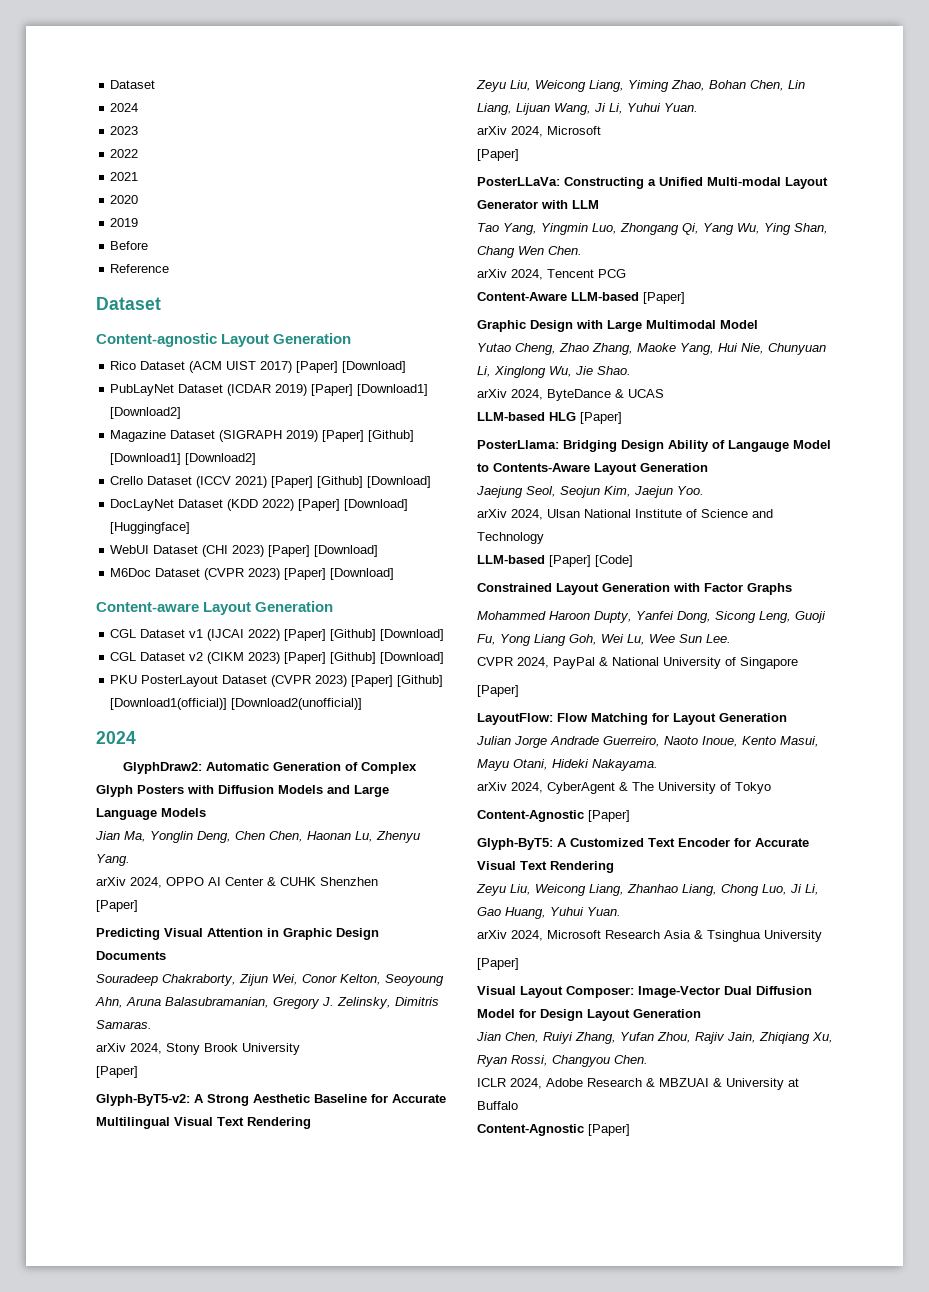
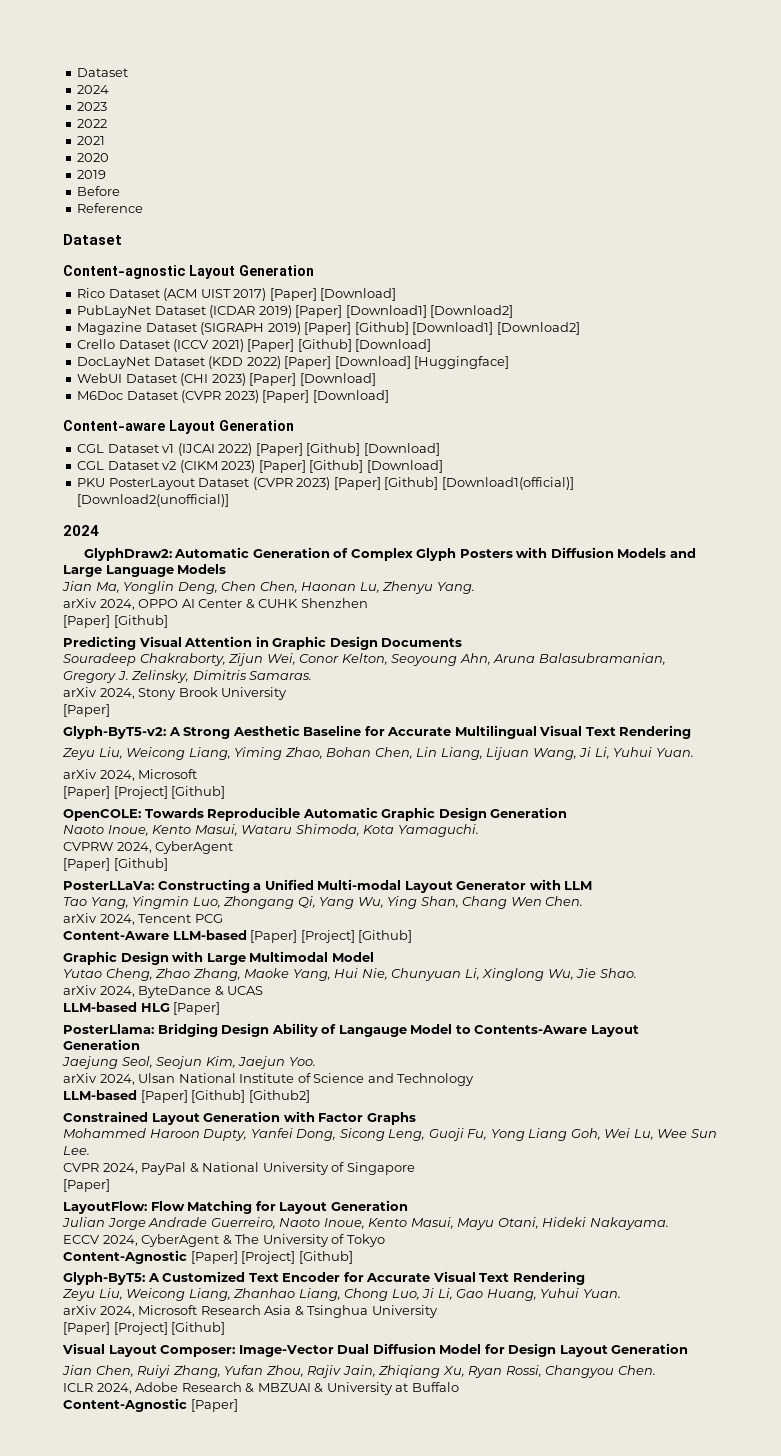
  arXiv 2024, OPPO AI Center & CUHK Shenzhen
- [Paper]
+ [Paper] [Github]
  Zeyu Liu, Weicong Liang, Yiming Zhao, Bohan Chen, Lin Liang, Lijuan Wang, Ji Li, Yuhui Yuan.
  arXiv 2024, Microsoft
- [Paper]
+ [Paper] [Project] [Github]
+ OpenCOLE: Towards Reproducible Automatic Graphic Design Generation
+ Naoto Inoue, Kento Masui, Wataru Shimoda, Kota Yamaguchi.
+ CVPRW 2024, CyberAgent
+ [Paper] [Github]
- Content-Aware LLM-based [Paper]
+ Content-Aware LLM-based [Paper] [Project] [Github]
- LLM-based [Paper] [Code]
+ LLM-based [Paper] [Github] [Github2]
- arXiv 2024, CyberAgent & The University of Tokyo
- Content-Agnostic [Paper]
+ ECCV 2024, CyberAgent & The University of Tokyo
+ Content-Agnostic [Paper] [Project] [Github]
  arXiv 2024, Microsoft Research Asia & Tsinghua University
- [Paper]
+ [Paper] [Project] [Github]

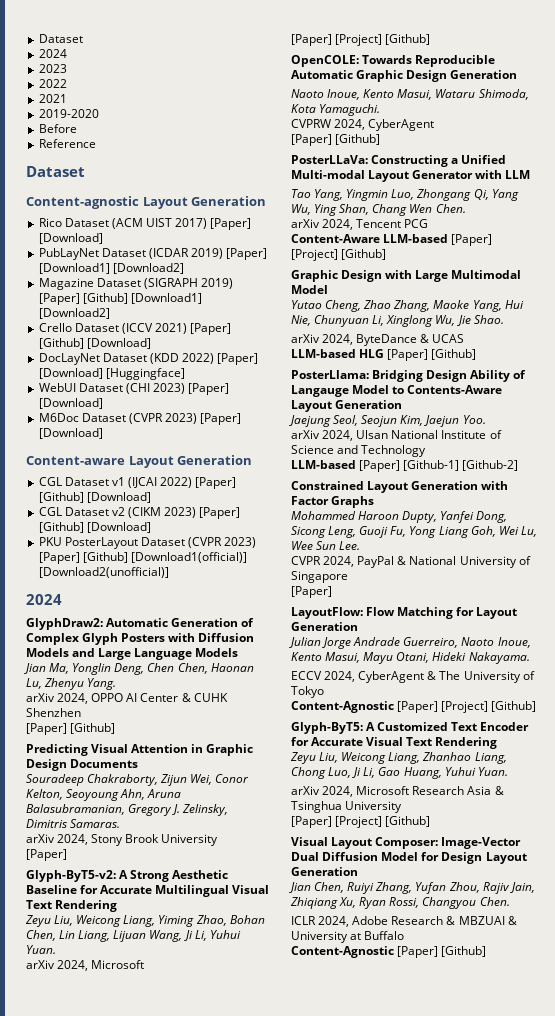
- 2020
- 2019
+ 2019-2020
- LLM-based HLG [Paper]
+ LLM-based HLG [Paper] [Github]
- LLM-based [Paper] [Github] [Github2]
+ LLM-based [Paper] [Github-1] [Github-2]
  ICLR 2024, Adobe Research & MBZUAI & University at Buffalo
- Content-Agnostic [Paper]
+ Content-Agnostic [Paper] [Github]

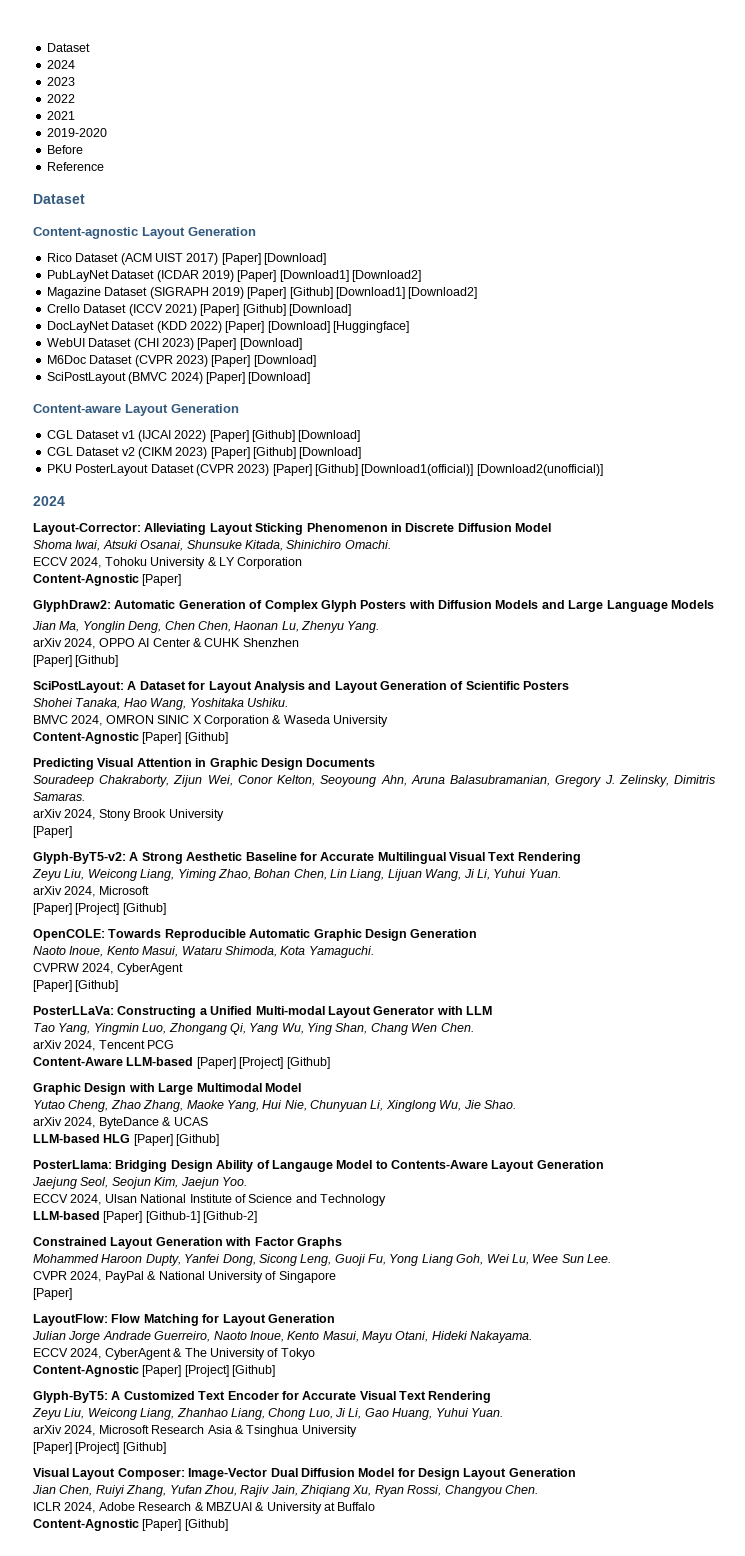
+ SciPostLayout (BMVC 2024) [Paper] [Download]
+ Layout-Corrector: Alleviating Layout Sticking Phenomenon in Discrete Diffusion Model
+ Shoma Iwai, Atsuki Osanai, Shunsuke Kitada, Shinichiro Omachi.
+ ECCV 2024, Tohoku University & LY Corporation
+ Content-Agnostic [Paper]
+ SciPostLayout: A Dataset for Layout Analysis and Layout Generation of Scientific Posters
+ Shohei Tanaka, Hao Wang, Yoshitaka Ushiku.
+ BMVC 2024, OMRON SINIC X Corporation & Waseda University
+ Content-Agnostic [Paper] [Github]
- arXiv 2024, Ulsan National Institute of Science and Technology
+ ECCV 2024, Ulsan National Institute of Science and Technology

